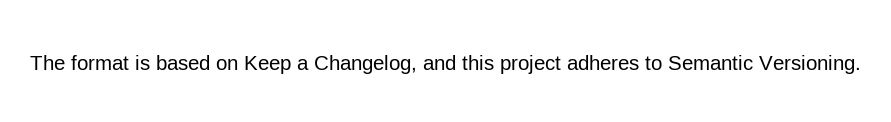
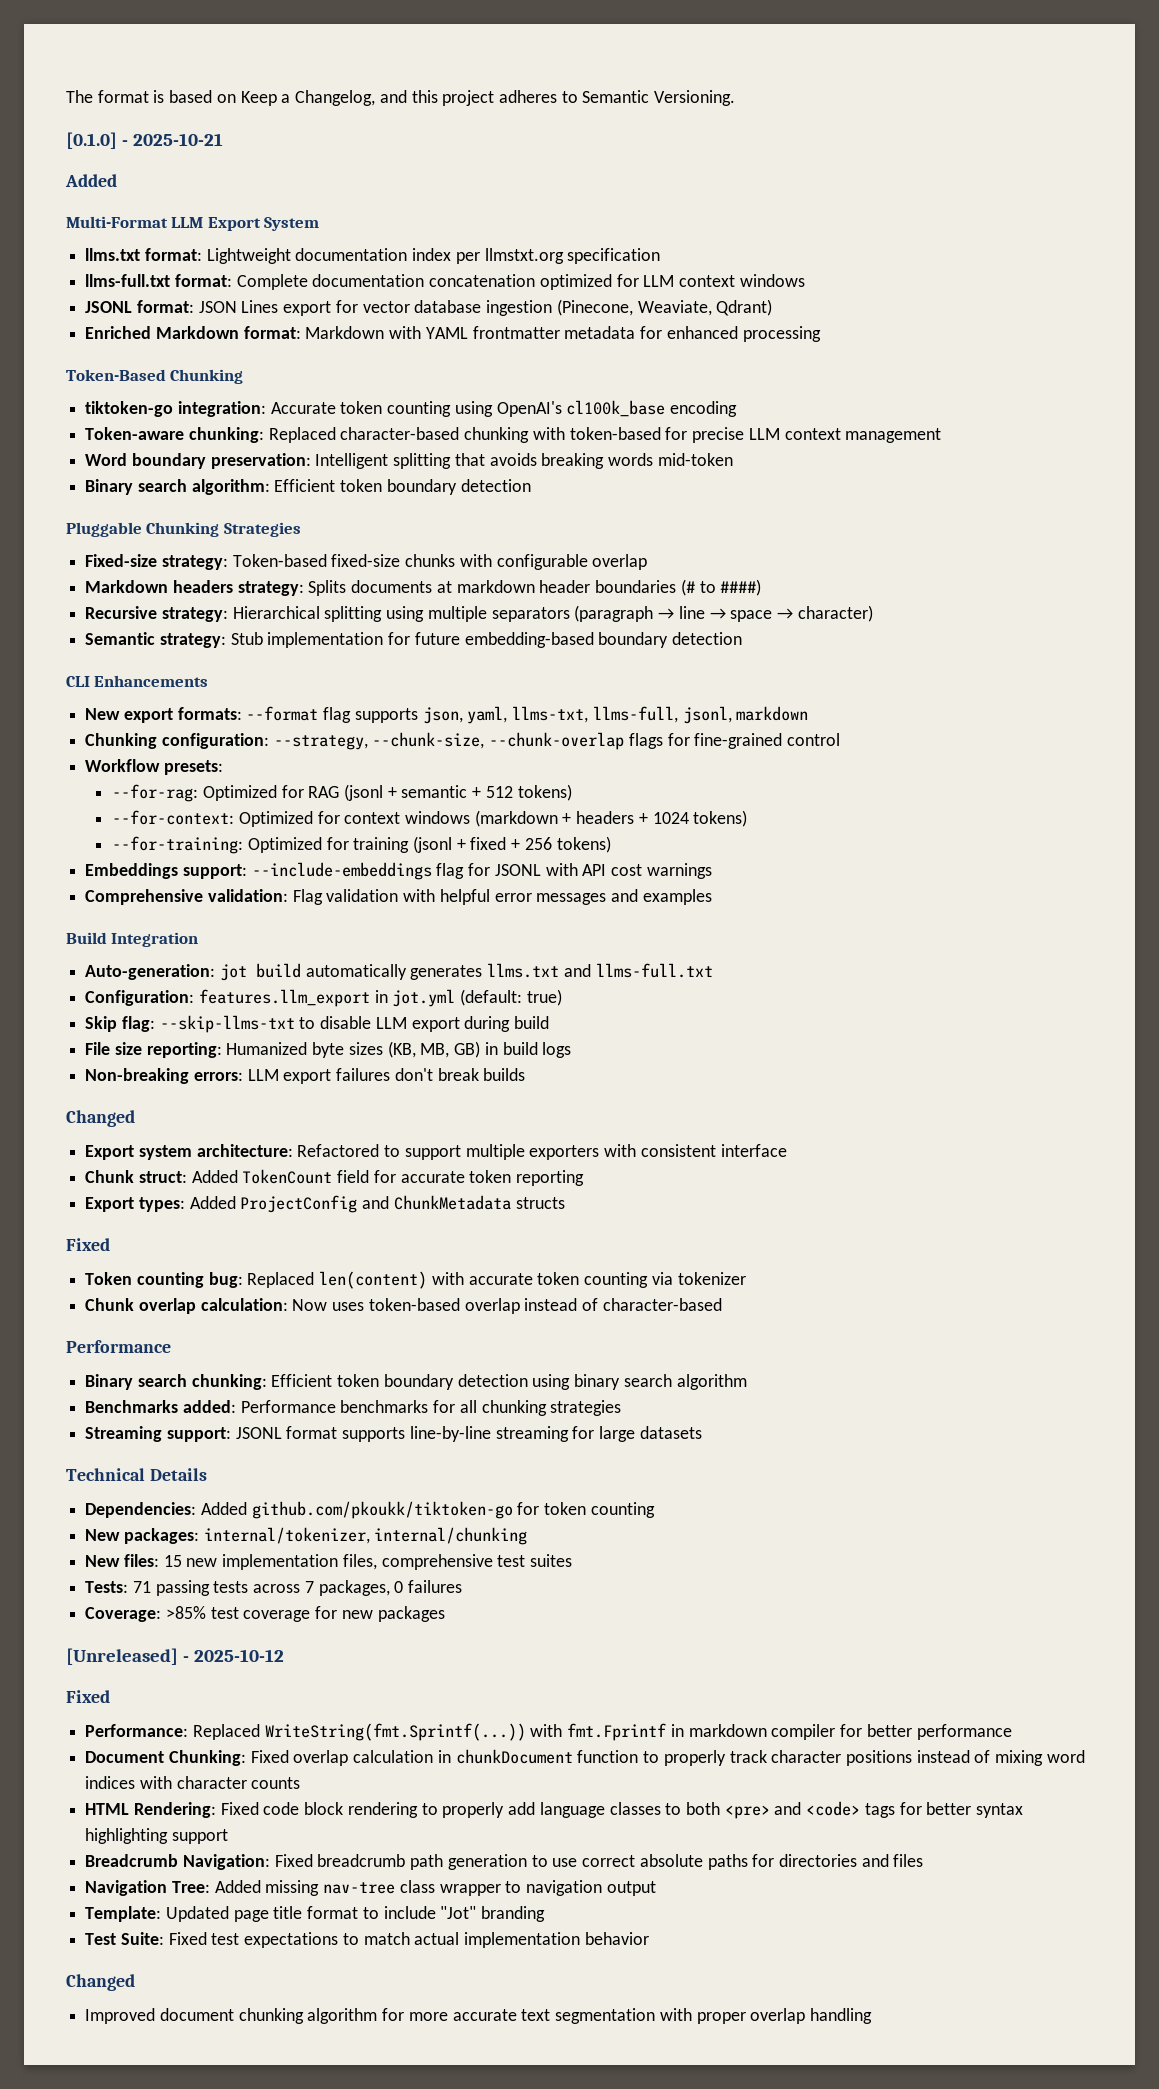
+ [0.1.0] - 2025-10-21
+ Added
+ Multi-Format LLM Export System
+ llms.txt format: Lightweight documentation index per llmstxt.org specification
+ llms-full.txt format: Complete documentation concatenation optimized for LLM context windows
+ JSONL format: JSON Lines export for vector database ingestion (Pinecone, Weaviate, Qdrant)
+ Enriched Markdown format: Markdown with YAML frontmatter metadata for enhanced processing
+ Token-Based Chunking
+ tiktoken-go integration: Accurate token counting using OpenAI's cl100k_base encoding
+ Token-aware chunking: Replaced character-based chunking with token-based for precise LLM context management
+ Word boundary preservation: Intelligent splitting that avoids breaking words mid-token
+ Binary search algorithm: Efficient token boundary detection
+ Pluggable Chunking Strategies
+ Fixed-size strategy: Token-based fixed-size chunks with configurable overlap
+ Markdown headers strategy: Splits documents at markdown header boundaries (# to ####)
+ Recursive strategy: Hierarchical splitting using multiple separators (paragraph → line → space → character)
+ Semantic strategy: Stub implementation for future embedding-based boundary detection
+ CLI Enhancements
+ New export formats: --format flag supports json, yaml, llms-txt, llms-full, jsonl, markdown
+ Chunking configuration: --strategy, --chunk-size, --chunk-overlap flags for fine-grained control
+ Workflow presets:
+ --for-rag: Optimized for RAG (jsonl + semantic + 512 tokens)
+ --for-context: Optimized for context windows (markdown + headers + 1024 tokens)
+ --for-training: Optimized for training (jsonl + fixed + 256 tokens)
+ Embeddings support: --include-embeddings flag for JSONL with API cost warnings
+ Comprehensive validation: Flag validation with helpful error messages and examples
+ Build Integration
+ Auto-generation: jot build automatically generates llms.txt and llms-full.txt
+ Configuration: features.llm_export in jot.yml (default: true)
+ Skip flag: --skip-llms-txt to disable LLM export during build
+ File size reporting: Humanized byte sizes (KB, MB, GB) in build logs
+ Non-breaking errors: LLM export failures don't break builds
+ Changed
+ Export system architecture: Refactored to support multiple exporters with consistent interface
+ Chunk struct: Added TokenCount field for accurate token reporting
+ Export types: Added ProjectConfig and ChunkMetadata structs
+ Fixed
+ Token counting bug: Replaced len(content) with accurate token counting via tokenizer
+ Chunk overlap calculation: Now uses token-based overlap instead of character-based
+ Performance
+ Binary search chunking: Efficient token boundary detection using binary search algorithm
+ Benchmarks added: Performance benchmarks for all chunking strategies
+ Streaming support: JSONL format supports line-by-line streaming for large datasets
+ Technical Details
+ Dependencies: Added github.com/pkoukk/tiktoken-go for token counting
+ New packages: internal/tokenizer, internal/chunking
+ New files: 15 new implementation files, comprehensive test suites
+ Tests: 71 passing tests across 7 packages, 0 failures
+ Coverage: >85% test coverage for new packages
+ [Unreleased] - 2025-10-12
+ Fixed
+ Performance: Replaced WriteString(fmt.Sprintf(...)) with fmt.Fprintf in markdown compiler for better performance
+ Document Chunking: Fixed overlap calculation in chunkDocument function to properly track character positions instead of mixing word indices with character counts
+ HTML Rendering: Fixed code block rendering to properly add language classes to both <pre> and <code> tags for better syntax highlighting support
+ Breadcrumb Navigation: Fixed breadcrumb path generation to use correct absolute paths for directories and files
+ Navigation Tree: Added missing nav-tree class wrapper to navigation output
+ Template: Updated page title format to include "Jot" branding
+ Test Suite: Fixed test expectations to match actual implementation behavior
+ Changed
+ Improved document chunking algorithm for more accurate text segmentation with proper overlap handling

